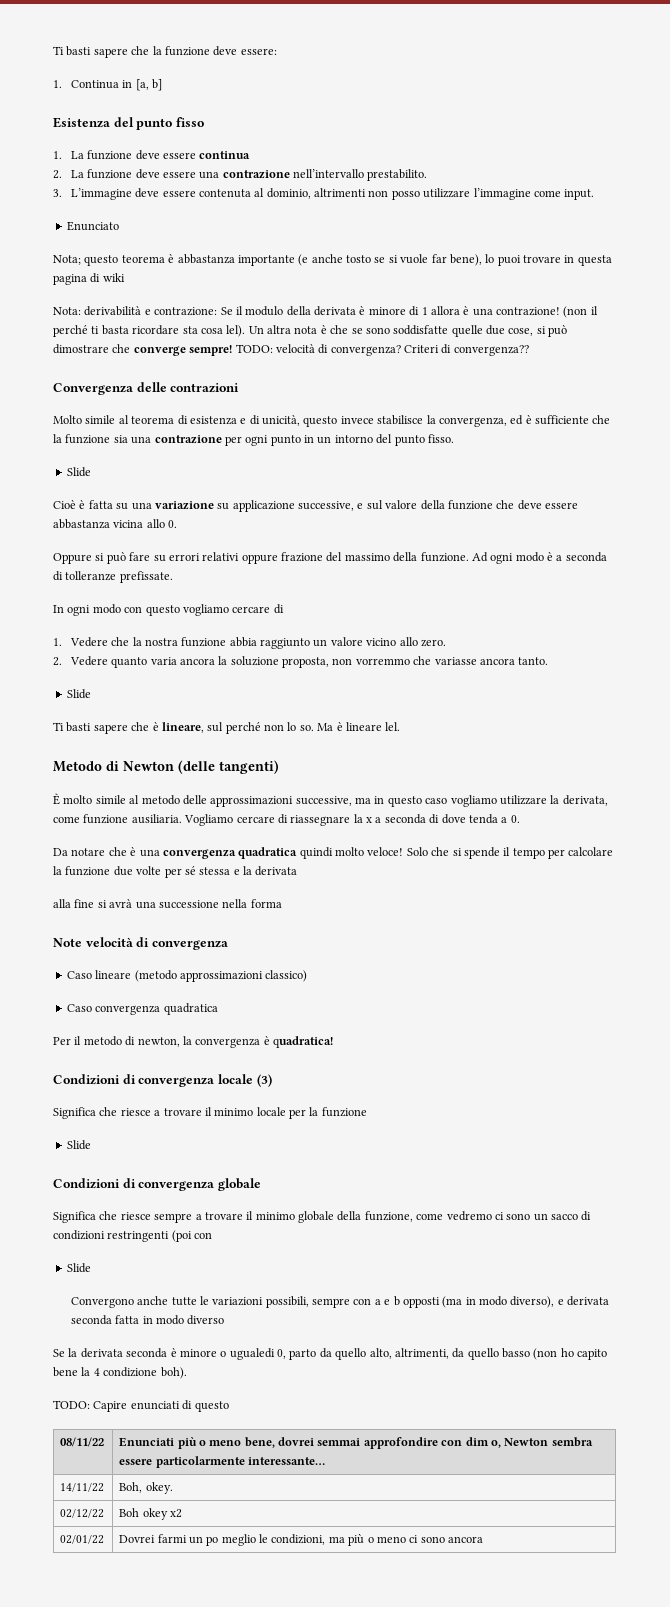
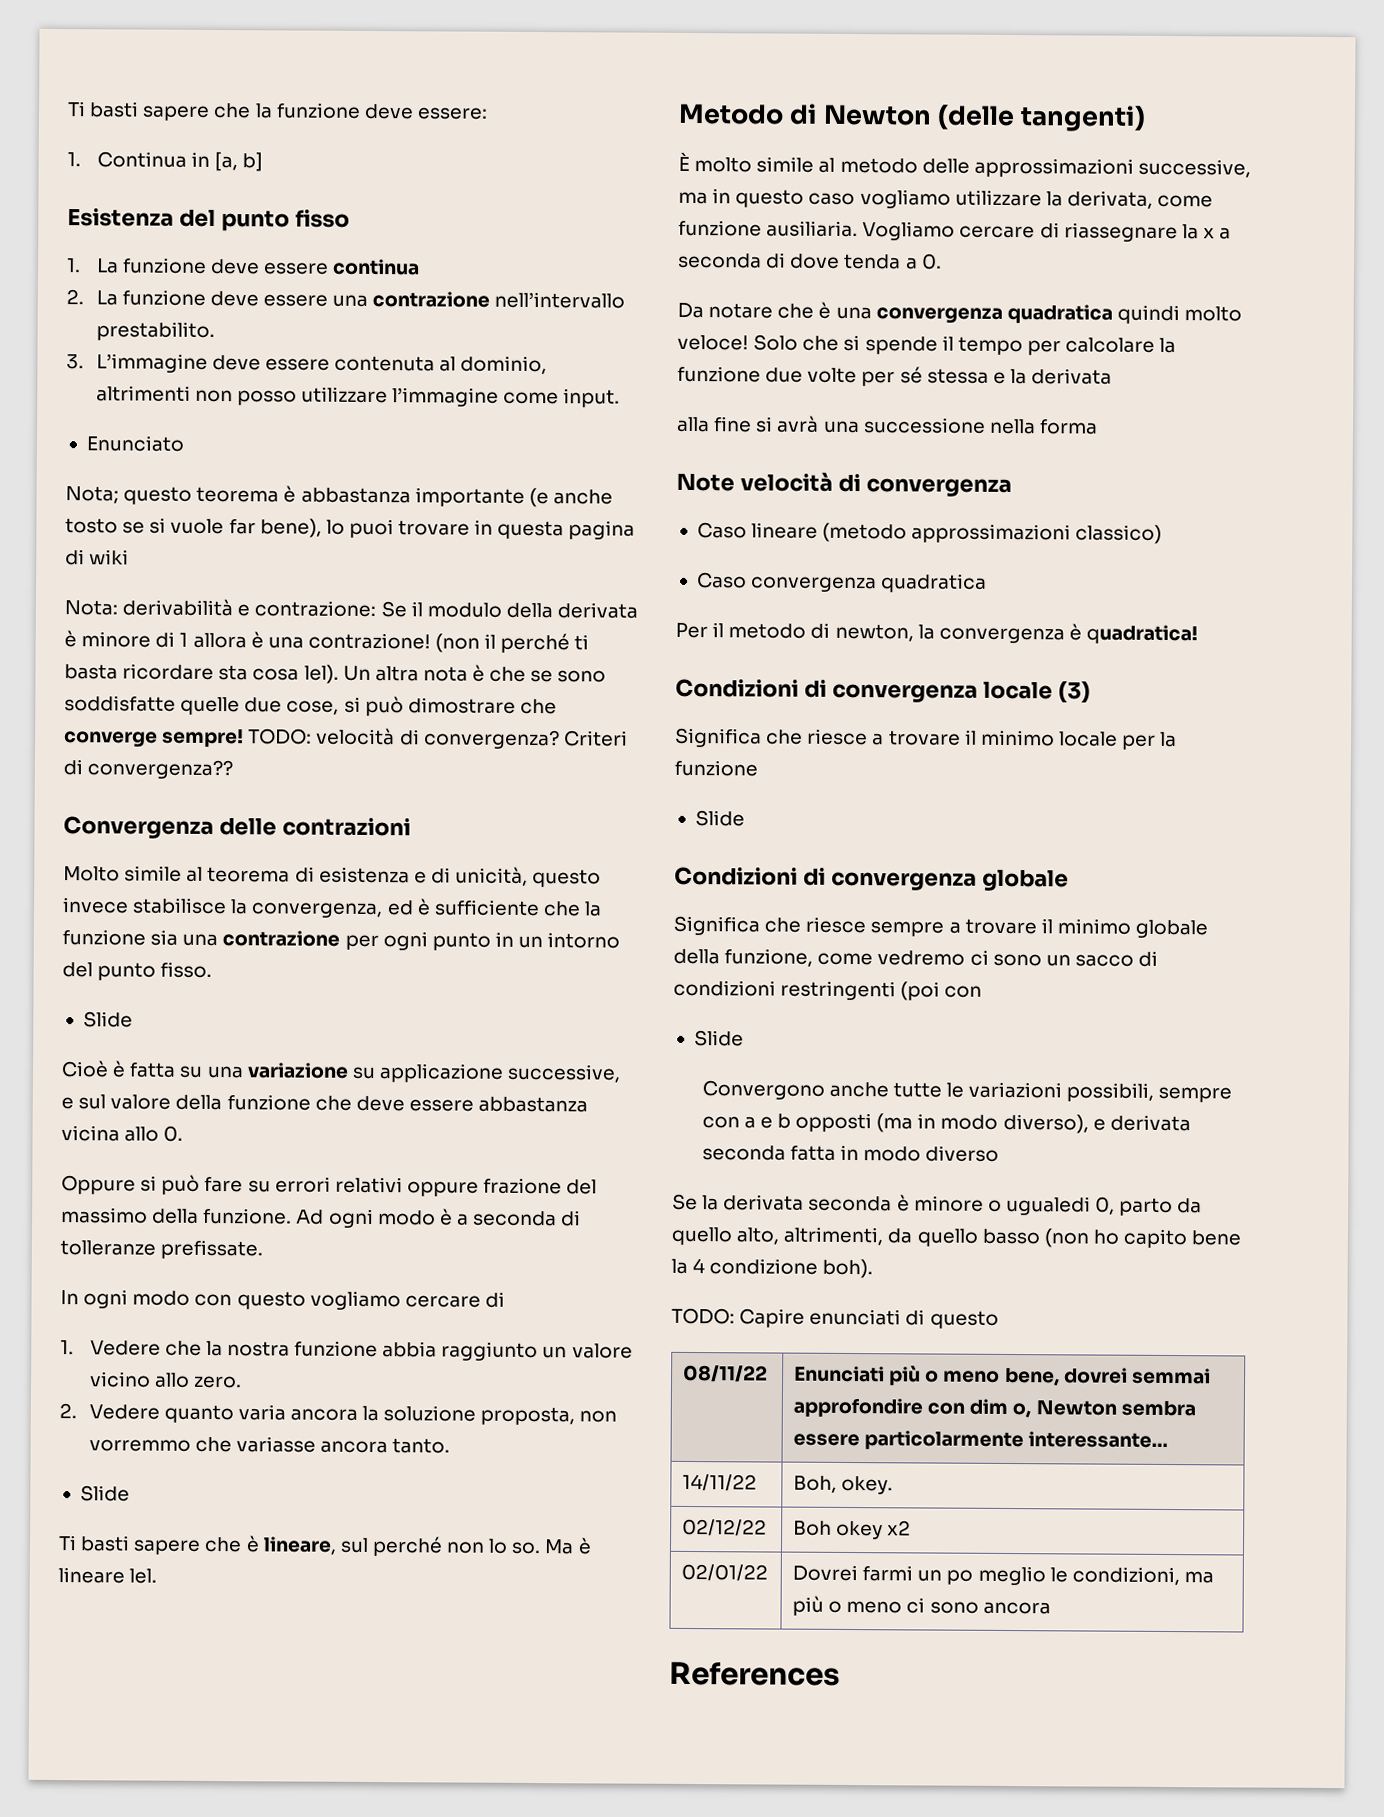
+ References

